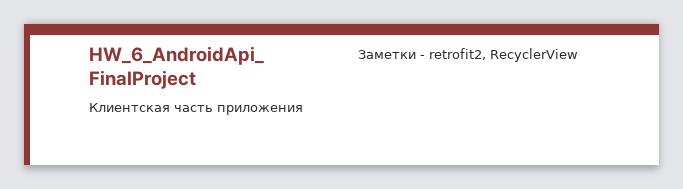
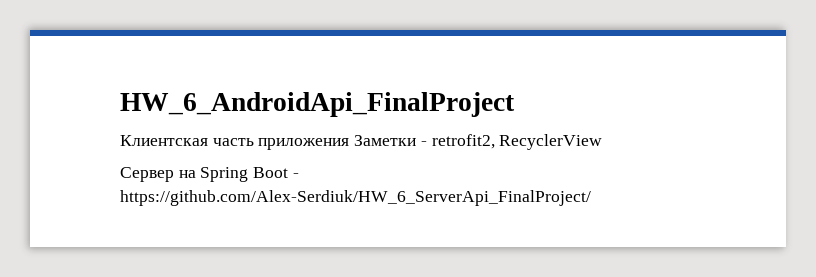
+ Сервер на Spring Boot - https://github.com/Alex-Serdiuk/HW_6_ServerApi_FinalProject/

